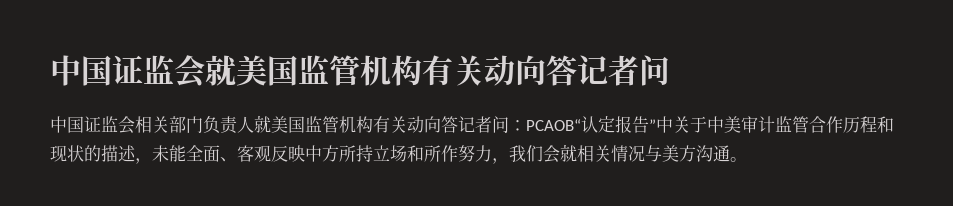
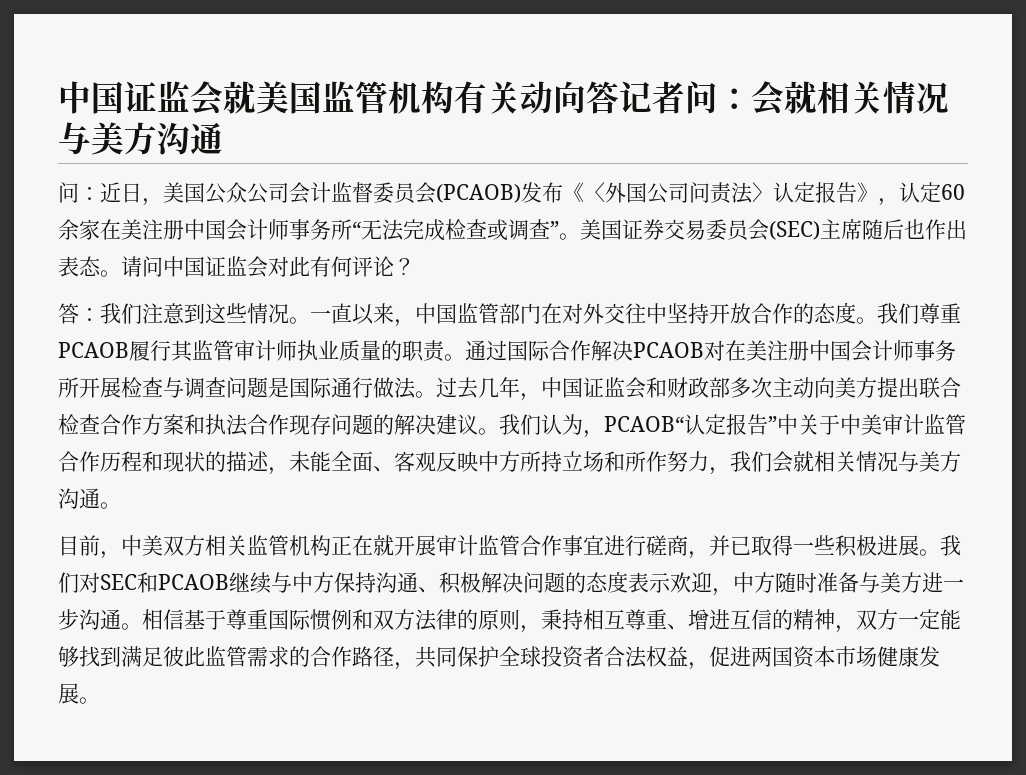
- 中国证监会就美国监管机构有关动向答记者问
- 中国证监会相关部门负责人就美国监管机构有关动向答记者问：PCAOB“认定报告”中关于中美审计监管合作历程和现状的描述，未能全面、客观反映中方所持立场和所作努力，我们会就相关情况与美方沟通。
+ 中国证监会就美国监管机构有关动向答记者问：会就相关情况与美方沟通
+ 问：近日，美国公众公司会计监督委员会(PCAOB)发布《〈外国公司问责法〉认定报告》，认定60余家在美注册中国会计师事务所“无法完成检查或调查”。美国证券交易委员会(SEC)主席随后也作出表态。请问中国证监会对此有何评论？
+ 答：我们注意到这些情况。一直以来，中国监管部门在对外交往中坚持开放合作的态度。我们尊重PCAOB履行其监管审计师执业质量的职责。通过国际合作解决PCAOB对在美注册中国会计师事务所开展检查与调查问题是国际通行做法。过去几年，中国证监会和财政部多次主动向美方提出联合检查合作方案和执法合作现存问题的解决建议。我们认为，PCAOB“认定报告”中关于中美审计监管合作历程和现状的描述，未能全面、客观反映中方所持立场和所作努力，我们会就相关情况与美方沟通。
+ 目前，中美双方相关监管机构正在就开展审计监管合作事宜进行磋商，并已取得一些积极进展。我们对SEC和PCAOB继续与中方保持沟通、积极解决问题的态度表示欢迎，中方随时准备与美方进一步沟通。相信基于尊重国际惯例和双方法律的原则，秉持相互尊重、增进互信的精神，双方一定能够找到满足彼此监管需求的合作路径，共同保护全球投资者合法权益，促进两国资本市场健康发展。

